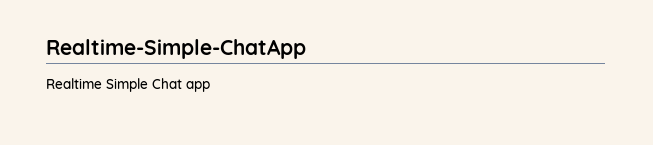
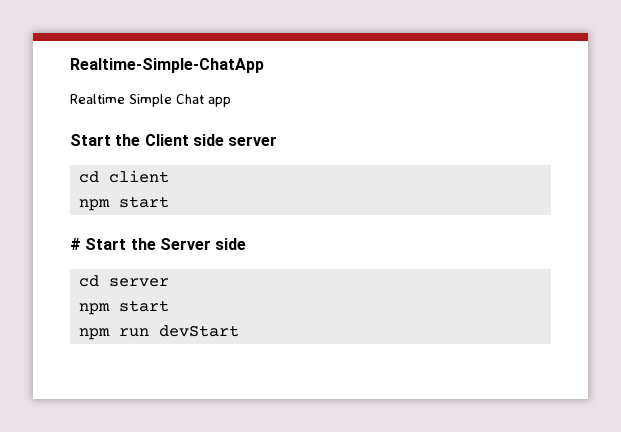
+ Start the Client side server
+ cd client
+ npm start
+ # Start the Server side
+ cd server
+ npm start
+ npm run devStart

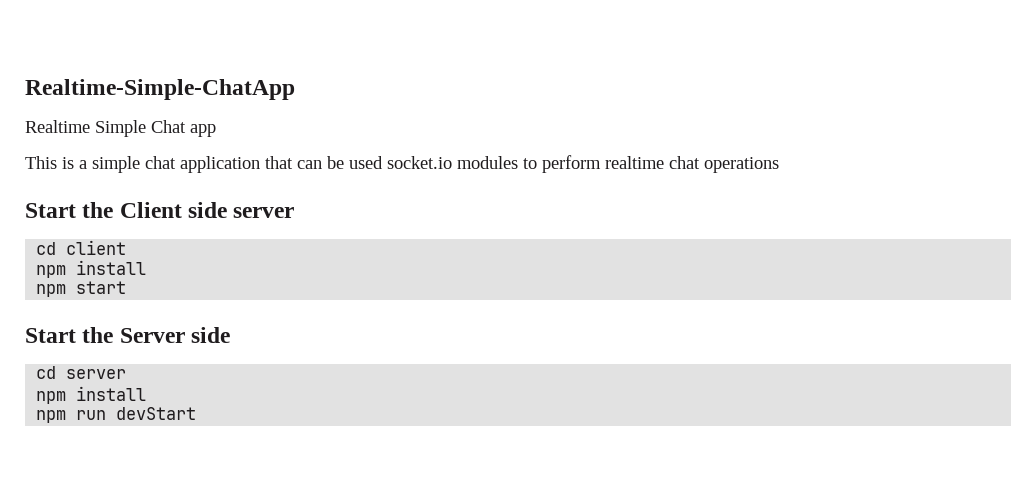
+ This is a simple chat application that can be used socket.io modules to perform realtime chat operations
  cd client
+ npm install
  npm start
- # Start the Server side
+ Start the Server side
  cd server
- npm start
+ npm install

